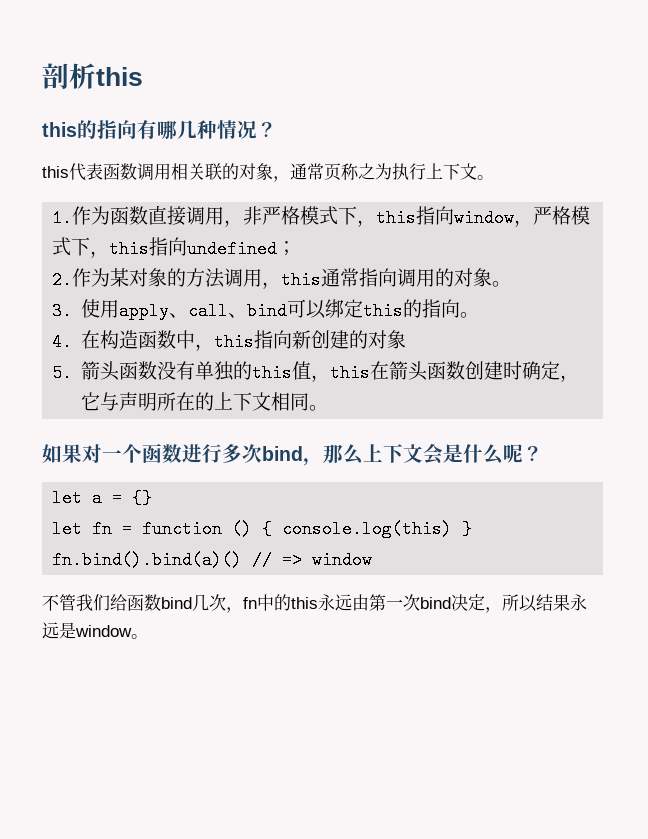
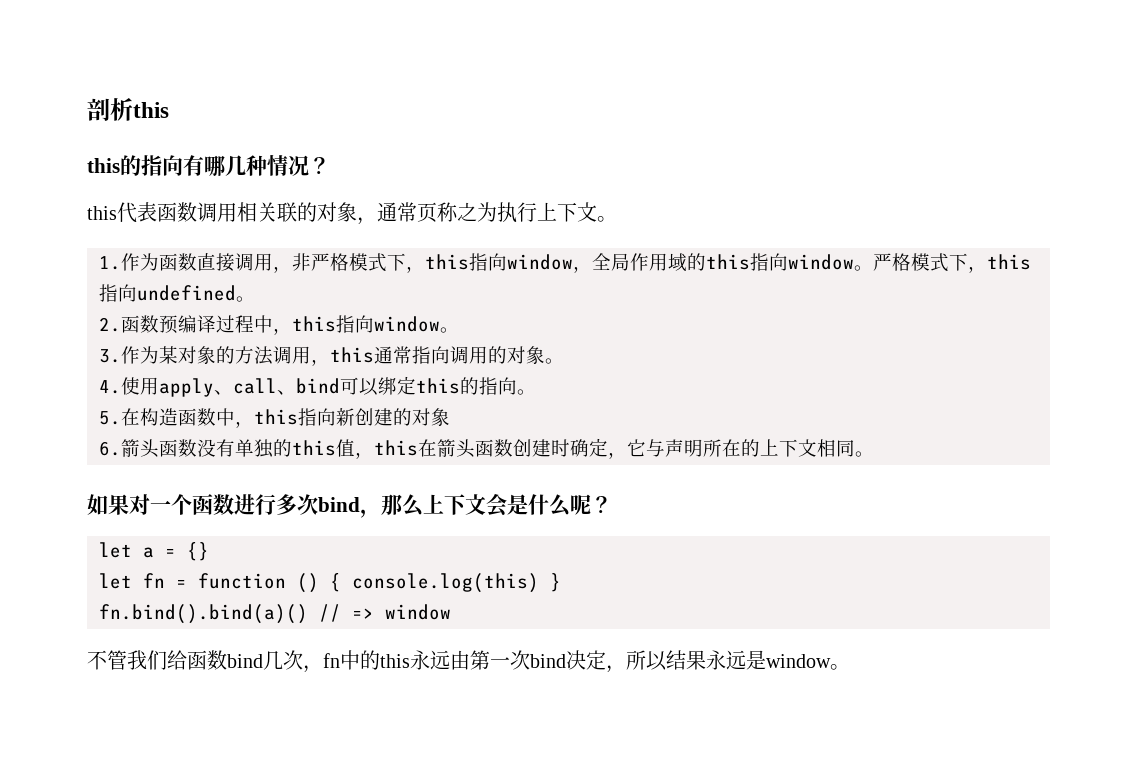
- 1.作为函数直接调用，非严格模式下，this指向window，严格模式下，this指向undefined；
+ 1.作为函数直接调用，非严格模式下，this指向window，全局作用域的this指向window。严格模式下，this指向undefined。
- 2.作为某对象的方法调用，this通常指向调用的对象。
+ 2.函数预编译过程中，this指向window。
+ 3.作为某对象的方法调用，this通常指向调用的对象。
- 3.使用apply、call、bind可以绑定this的指向。
+ 4.使用apply、call、bind可以绑定this的指向。
- 4.在构造函数中，this指向新创建的对象
+ 5.在构造函数中，this指向新创建的对象
- 5.箭头函数没有单独的this值，this在箭头函数创建时确定，它与声明所在的上下文相同。
+ 6.箭头函数没有单独的this值，this在箭头函数创建时确定，它与声明所在的上下文相同。

